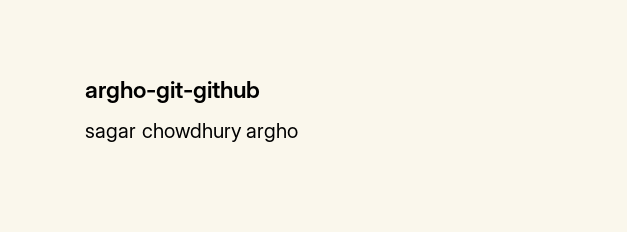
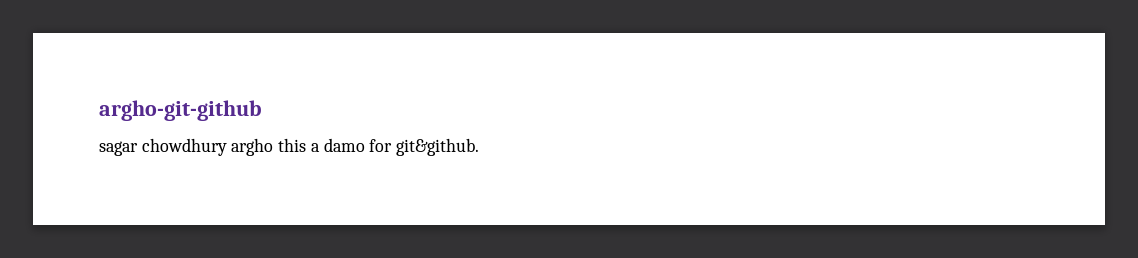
- sagar chowdhury argho
+ sagar chowdhury argho this a damo for git&github.

